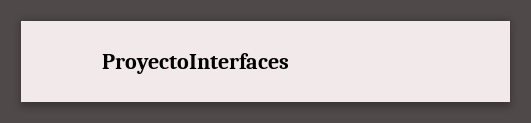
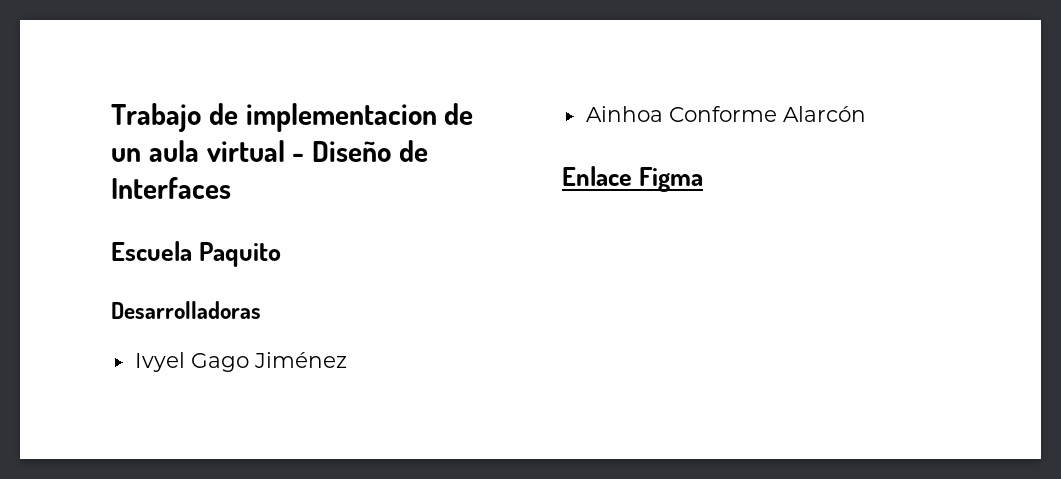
- ProyectoInterfaces
+ Trabajo de implementacion de un aula virtual - Diseño de Interfaces
+ Escuela Paquito
+ Desarrolladoras
+ Ivyel Gago Jiménez
+ Ainhoa Conforme Alarcón
+ Enlace Figma

